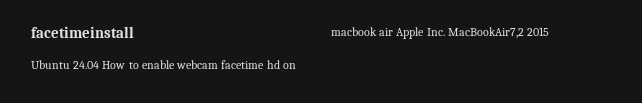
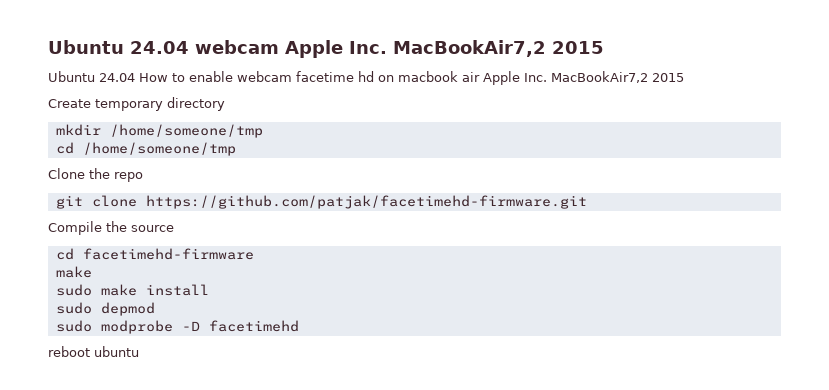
- facetimeinstall
+ Ubuntu 24.04 webcam Apple Inc. MacBookAir7,2 2015
+ Create temporary directory
+ mkdir /home/someone/tmp
+ cd /home/someone/tmp
+ Clone the repo
+ git clone https://github.com/patjak/facetimehd-firmware.git
+ Compile the source
+ cd facetimehd-firmware
+ make
+ sudo make install
+ sudo depmod
+ sudo modprobe -D facetimehd
+ reboot ubuntu

